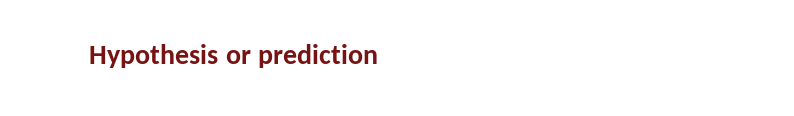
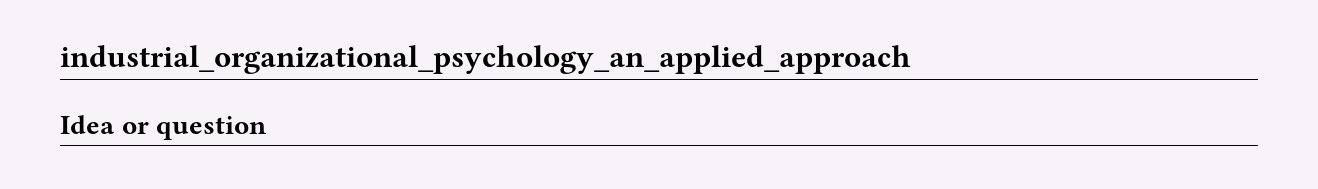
- Hypothesis or prediction
+ industrial_organizational_psychology_an_applied_approach
+ Idea or question

